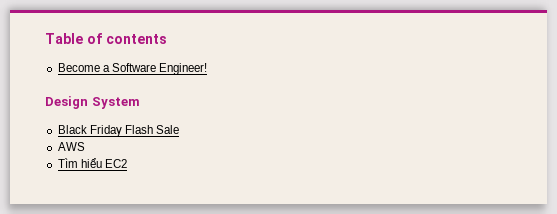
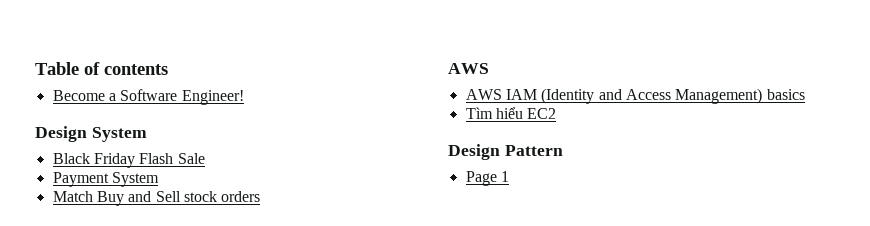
+ Payment System
+ Match Buy and Sell stock orders
  AWS
+ AWS IAM (Identity and Access Management) basics
+ Design Pattern
+ Page 1

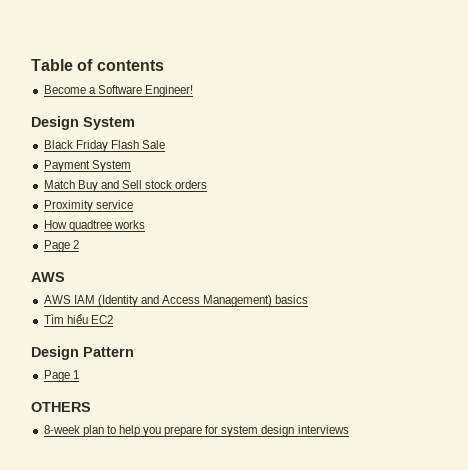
+ Proximity service
+ How quadtree works
+ Page 2
+ OTHERS
+ 8-week plan to help you prepare for system design interviews

